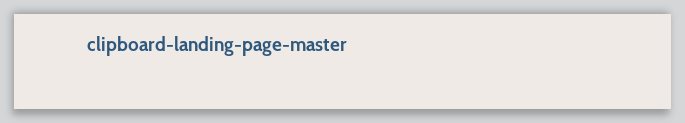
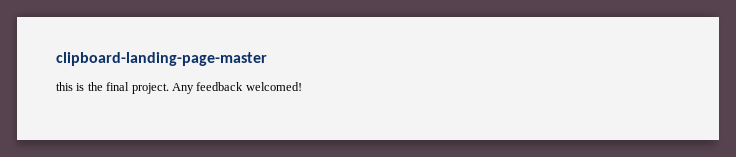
+ this is the final project. Any feedback welcomed!

